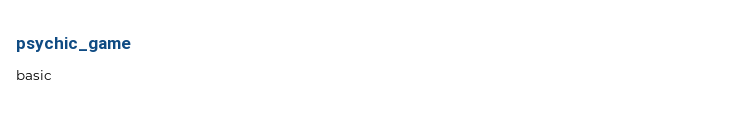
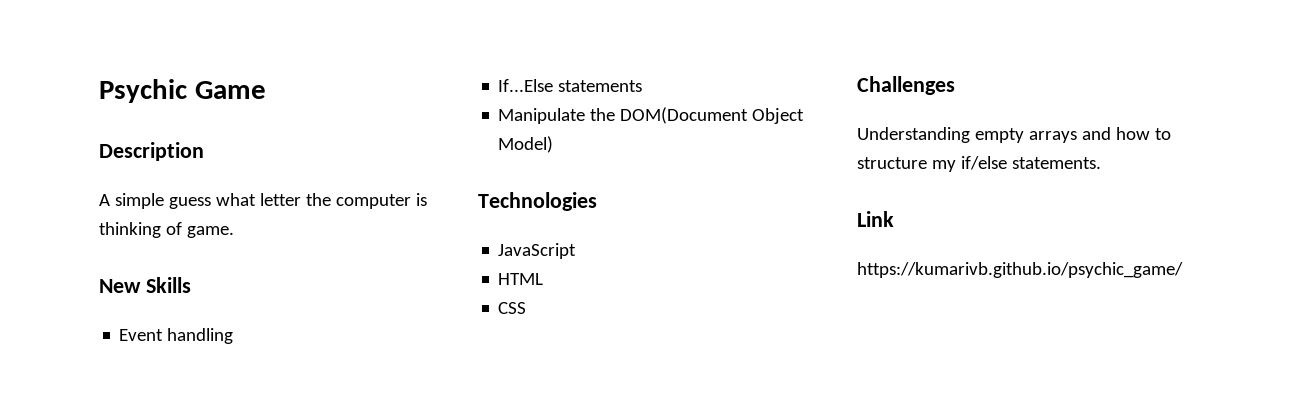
- psychic_game
- basic
+ Psychic Game
+ Description
+ A simple guess what letter the computer is thinking of game.
+ New Skills
+ Event handling
+ If...Else statements
+ Manipulate the DOM(Document Object Model)
+ Technologies
+ JavaScript
+ HTML
+ CSS
+ Challenges
+ Understanding empty arrays and how to structure my if/else statements.
+ Link
+ https://kumarivb.github.io/psychic_game/

